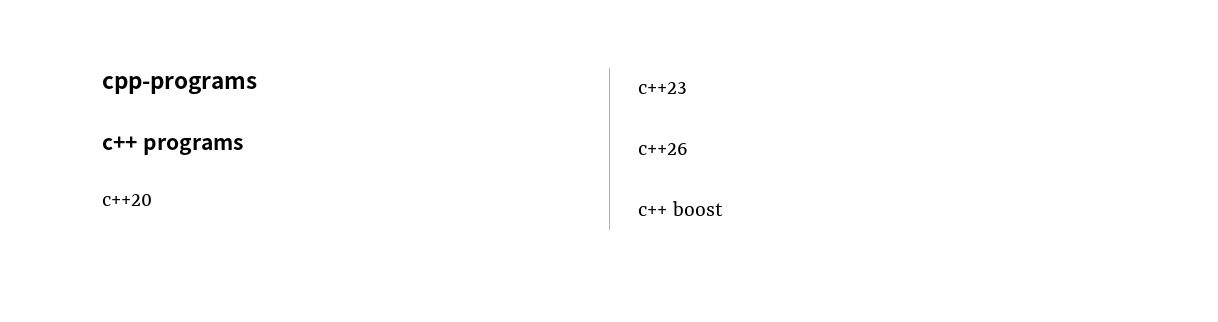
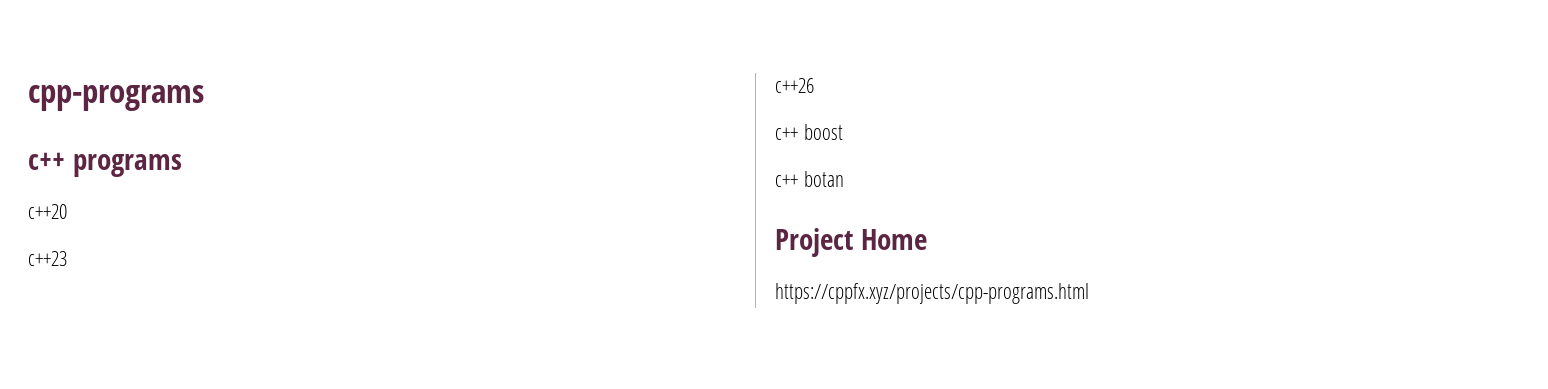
+ c++ botan
+ Project Home
+ https://cppfx.xyz/projects/cpp-programs.html

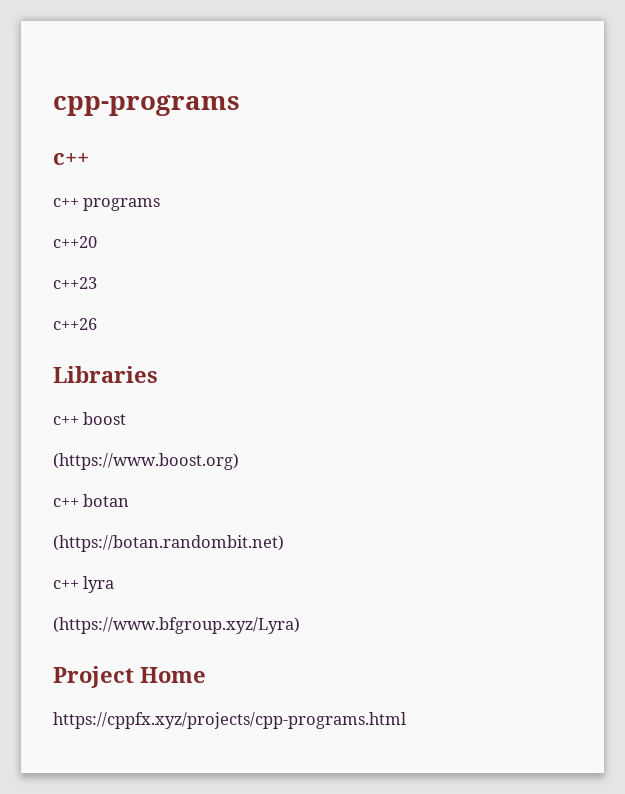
  cpp-programs
+ c++
+ Libraries
+ (https://www.boost.org)
+ (https://botan.randombit.net)
+ c++ lyra
+ (https://www.bfgroup.xyz/Lyra)

